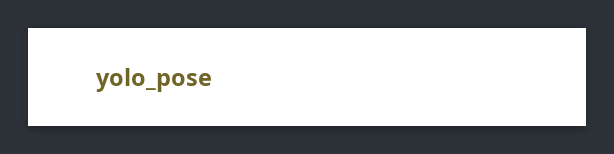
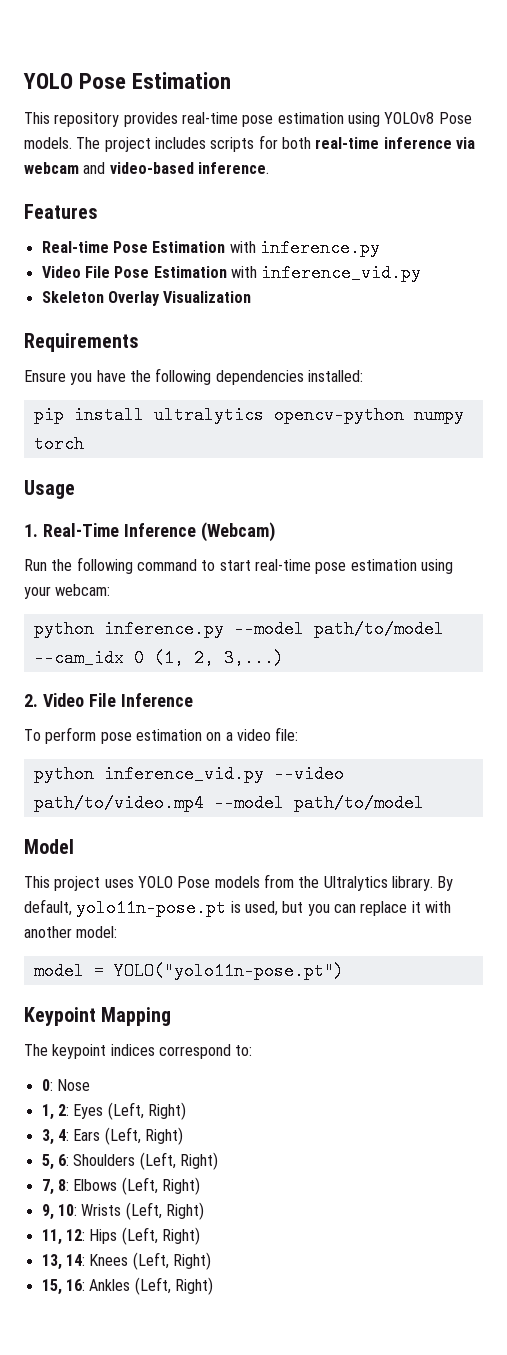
- yolo_pose
+ YOLO Pose Estimation
+ This repository provides real-time pose estimation using YOLOv8 Pose models. The project includes scripts for both real-time inference via webcam and video-based inference.
+ Features
+ Real-time Pose Estimation with inference.py
+ Video File Pose Estimation with inference_vid.py
+ Skeleton Overlay Visualization
+ Requirements
+ Ensure you have the following dependencies installed:
+ pip install ultralytics opencv-python numpy torch
+ Usage
+ 1. Real-Time Inference (Webcam)
+ Run the following command to start real-time pose estimation using your webcam:
+ python inference.py --model path/to/model --cam_idx 0 (1, 2, 3,...)
+ 2. Video File Inference
+ To perform pose estimation on a video file:
+ python inference_vid.py --video path/to/video.mp4 --model path/to/model
+ Model
+ This project uses YOLO Pose models from the Ultralytics library. By default, yolo11n-pose.pt is used, but you can replace it with another model:
+ model = YOLO("yolo11n-pose.pt")
+ Keypoint Mapping
+ The keypoint indices correspond to:
+ 0: Nose
+ 1, 2: Eyes (Left, Right)
+ 3, 4: Ears (Left, Right)
+ 5, 6: Shoulders (Left, Right)
+ 7, 8: Elbows (Left, Right)
+ 9, 10: Wrists (Left, Right)
+ 11, 12: Hips (Left, Right)
+ 13, 14: Knees (Left, Right)
+ 15, 16: Ankles (Left, Right)

